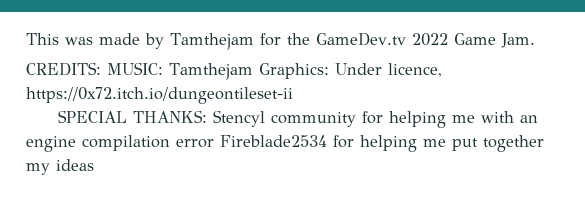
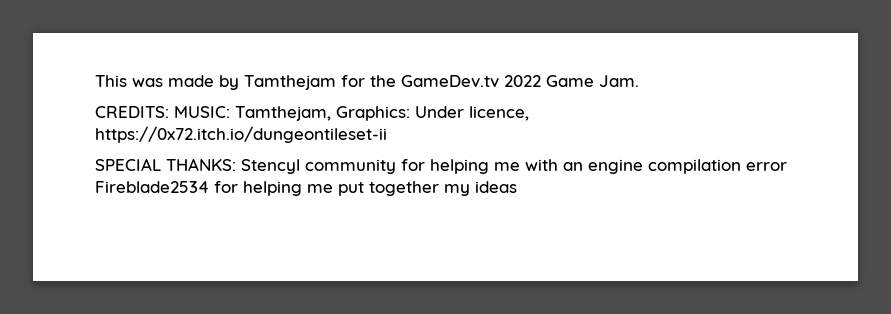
- CREDITS: MUSIC: Tamthejam Graphics: Under licence, https://0x72.itch.io/dungeontileset-ii
+ CREDITS: MUSIC: Tamthejam, Graphics: Under licence, https://0x72.itch.io/dungeontileset-ii

